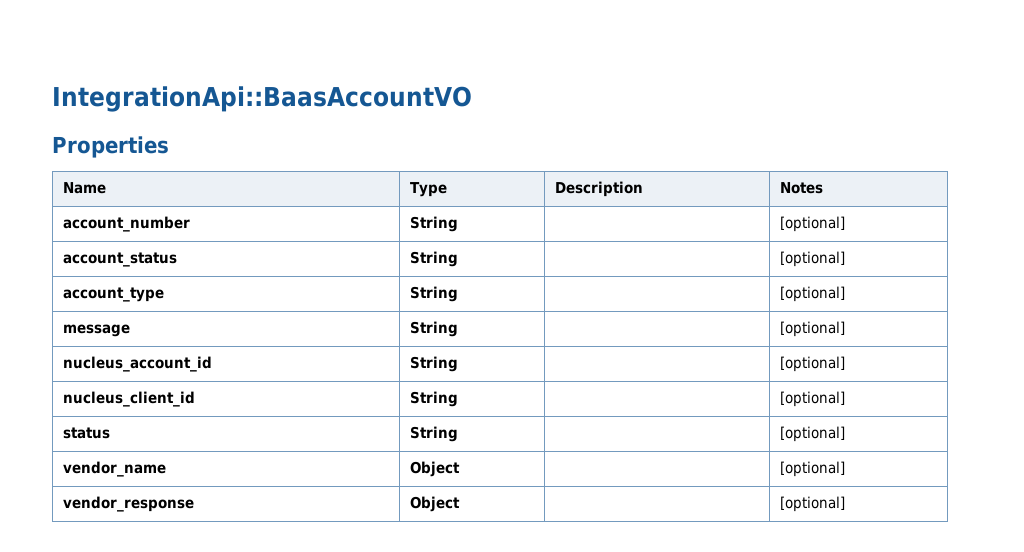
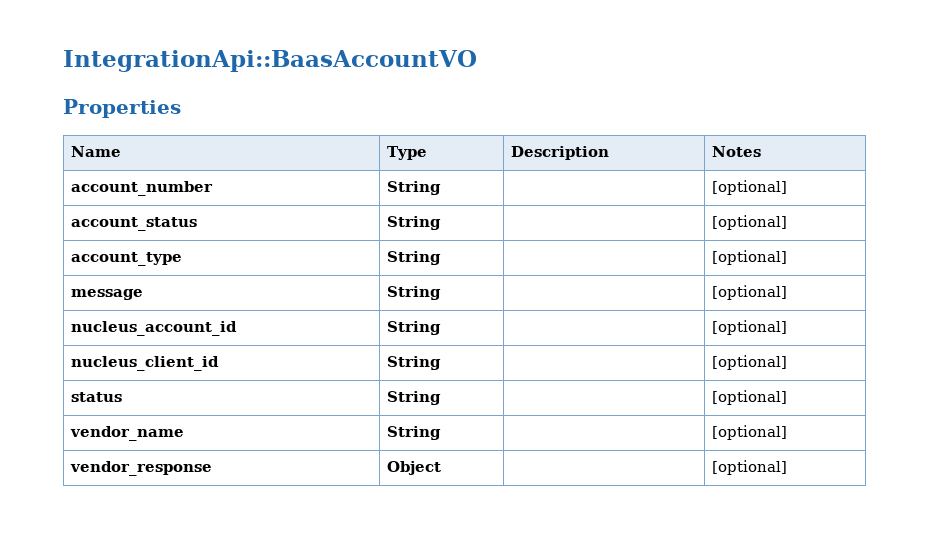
- vendor_name | Object | | [optional]
+ vendor_name | String | | [optional]

